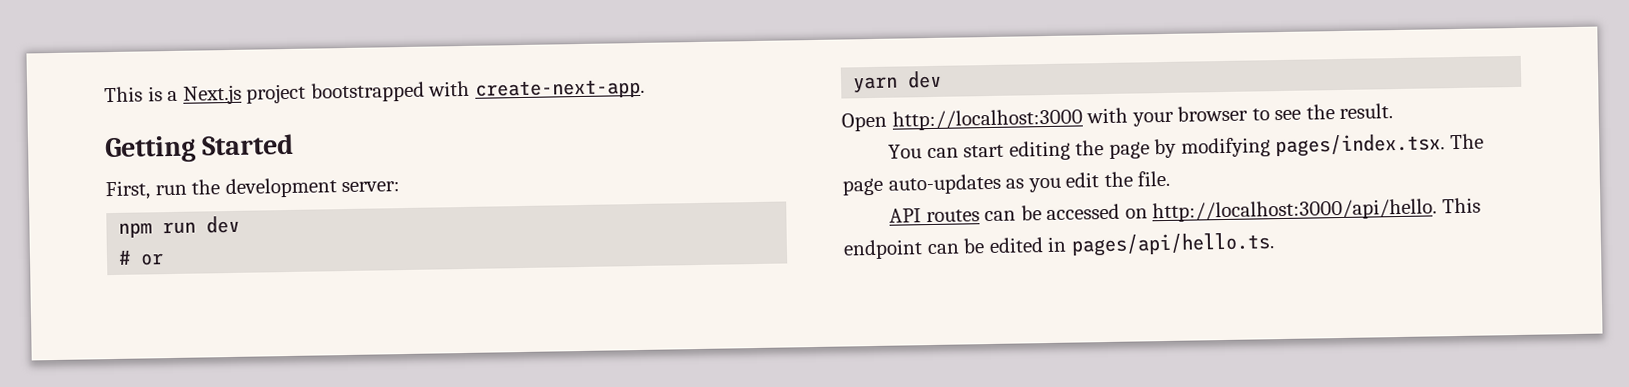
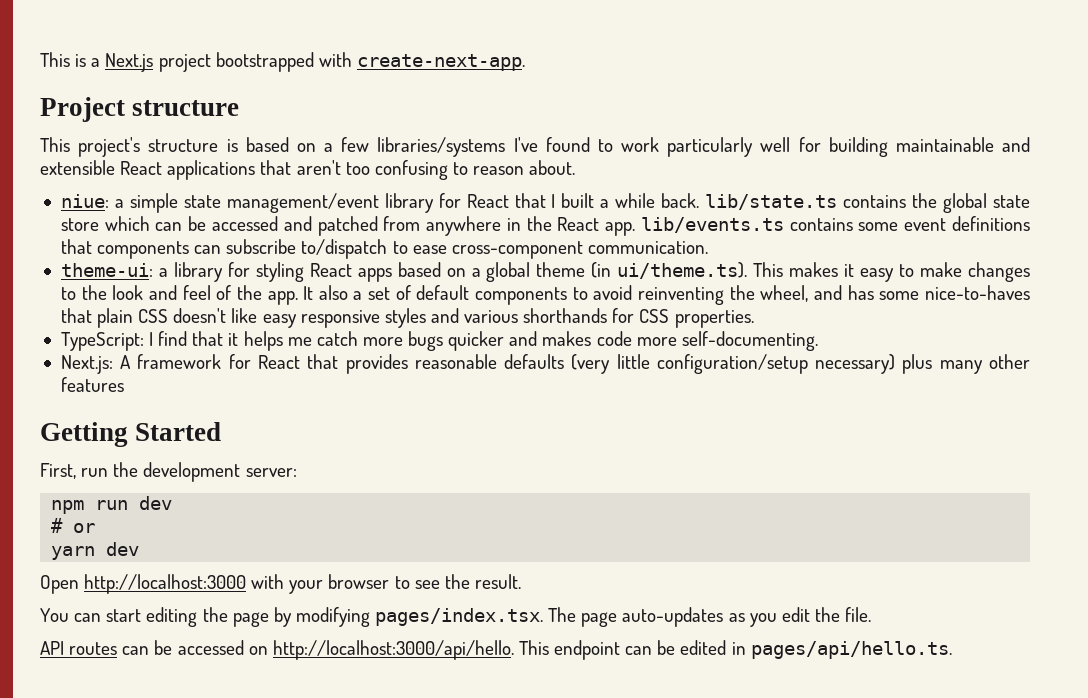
+ Project structure
+ This project's structure is based on a few libraries/systems I've found to work particularly well for building maintainable and extensible React applications that aren't too confusing to reason about.
+ niue: a simple state management/event library for React that I built a while back. lib/state.ts contains the global state store which can be accessed and patched from anywhere in the React app. lib/events.ts contains some event definitions that components can subscribe to/dispatch to ease cross-component communication.
+ theme-ui: a library for styling React apps based on a global theme (in ui/theme.ts). This makes it easy to make changes to the look and feel of the app. It also a set of default components to avoid reinventing the wheel, and has some nice-to-haves that plain CSS doesn't like easy responsive styles and various shorthands for CSS properties.
+ TypeScript: I find that it helps me catch more bugs quicker and makes code more self-documenting.
+ Next.js: A framework for React that provides reasonable defaults (very little configuration/setup necessary) plus many other features

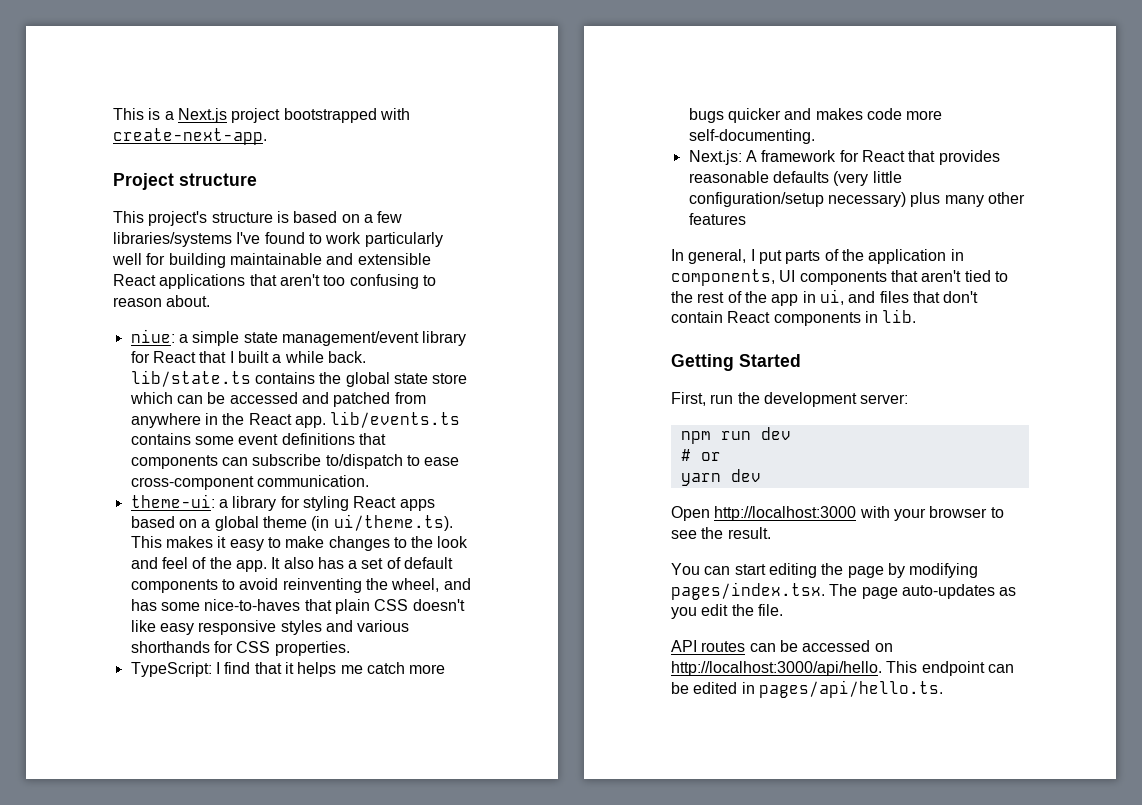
- It also a set of default components to avoid reinventing the wheel, and has some nice-to-haves that plain CSS doesn't like easy responsive styles and various shorthands for CSS properties.
+ It also has a set of default components to avoid reinventing the wheel, and has some nice-to-haves that plain CSS doesn't like easy responsive styles and various shorthands for CSS properties.
+ In general, I put parts of the application in components, UI components that aren't tied to the rest of the app in ui, and files that don't contain React components in lib.

